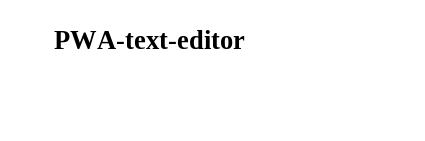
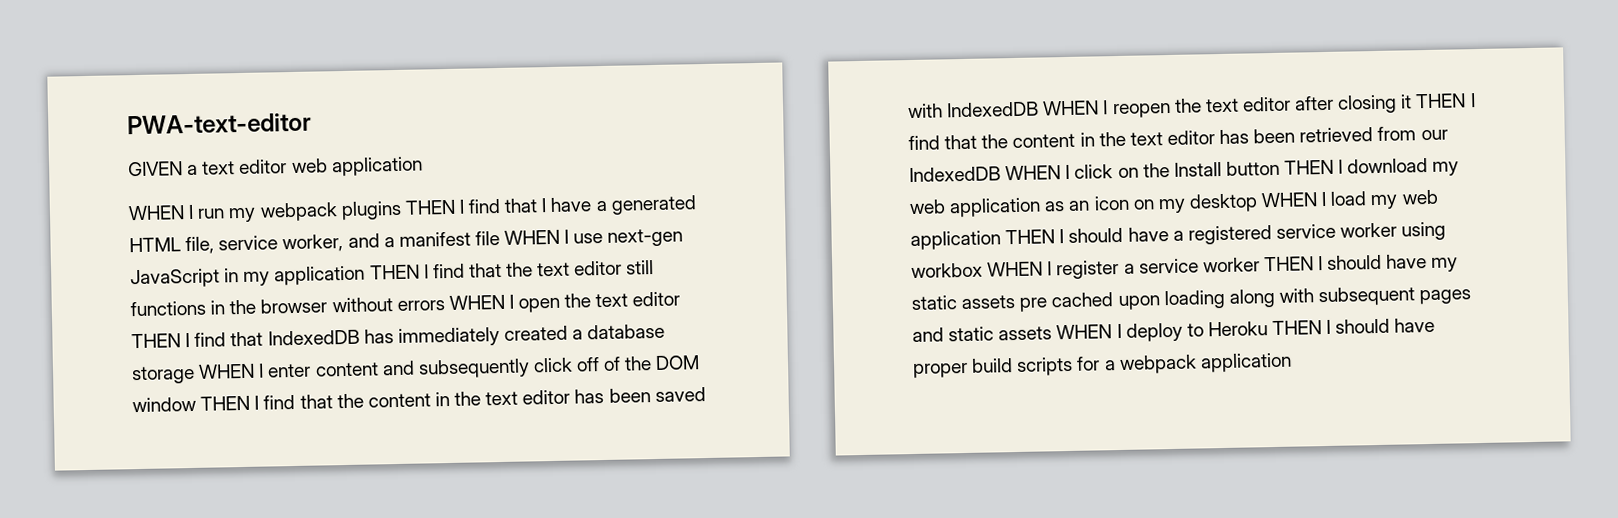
+ GIVEN a text editor web application
+ WHEN I run my webpack plugins THEN I find that I have a generated HTML file, service worker, and a manifest file WHEN I use next-gen JavaScript in my application THEN I find that the text editor still functions in the browser without errors WHEN I open the text editor THEN I find that IndexedDB has immediately created a database storage WHEN I enter content and subsequently click off of the DOM window THEN I find that the content in the text editor has been saved with IndexedDB WHEN I reopen the text editor after closing it THEN I find that the content in the text editor has been retrieved from our IndexedDB WHEN I click on the Install button THEN I download my web application as an icon on my desktop WHEN I load my web application THEN I should have a registered service worker using workbox WHEN I register a service worker THEN I should have my static assets pre cached upon loading along with subsequent pages and static assets WHEN I deploy to Heroku THEN I should have proper build scripts for a webpack application

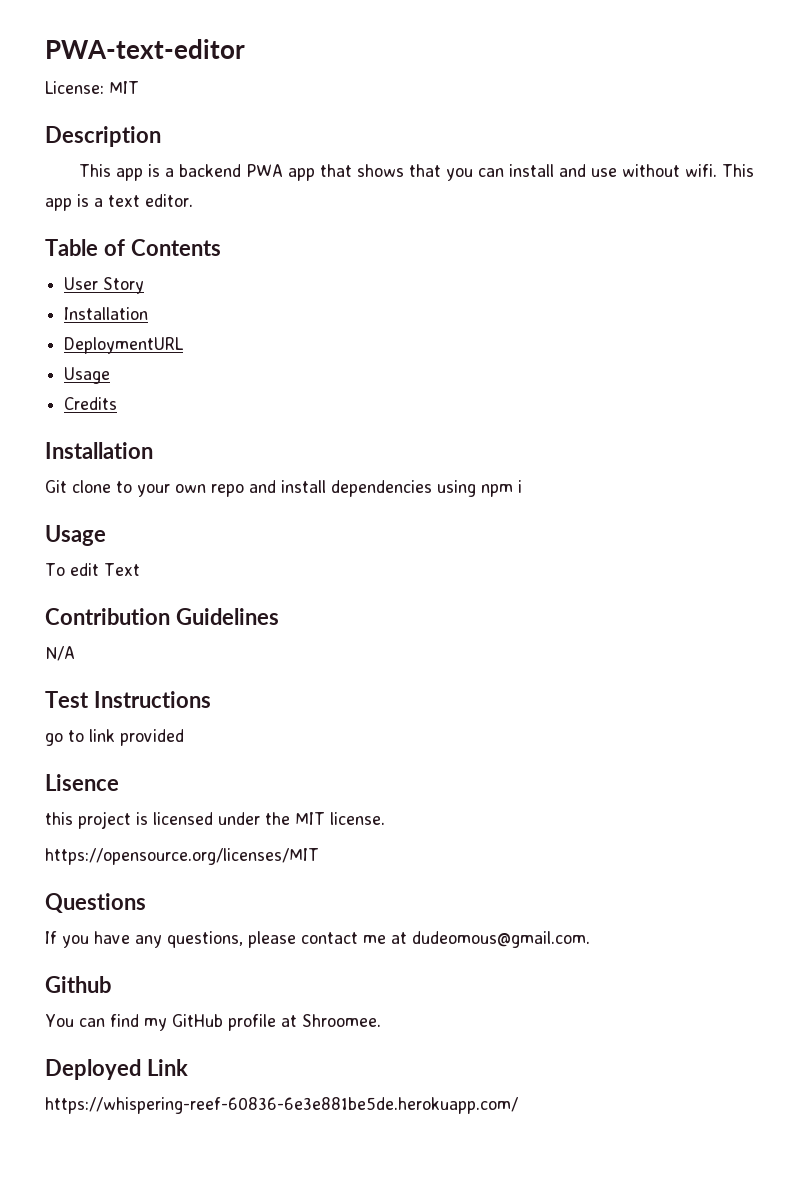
- GIVEN a text editor web application
- WHEN I run my webpack plugins THEN I find that I have a generated HTML file, service worker, and a manifest file WHEN I use next-gen JavaScript in my application THEN I find that the text editor still functions in the browser without errors WHEN I open the text editor THEN I find that IndexedDB has immediately created a database storage WHEN I enter content and subsequently click off of the DOM window THEN I find that the content in the text editor has been saved with IndexedDB WHEN I reopen the text editor after closing it THEN I find that the content in the text editor has been retrieved from our IndexedDB WHEN I click on the Install button THEN I download my web application as an icon on my desktop WHEN I load my web application THEN I should have a registered service worker using workbox WHEN I register a service worker THEN I should have my static assets pre cached upon loading along with subsequent pages and static assets WHEN I deploy to Heroku THEN I should have proper build scripts for a webpack application
+ License: MIT
+ Description
+ This app is a backend PWA app that shows that you can install and use without wifi. This app is a text editor.
+ Table of Contents
+ User Story
+ Installation
+ DeploymentURL
+ Usage
+ Credits
+ Installation
+ Git clone to your own repo and install dependencies using npm i
+ Usage
+ To edit Text
+ Contribution Guidelines
+ N/A
+ Test Instructions
+ go to link provided
+ Lisence
+ this project is licensed under the MIT license.
+ https://opensource.org/licenses/MIT
+ Questions
+ If you have any questions, please contact me at dudeomous@gmail.com.
+ Github
+ You can find my GitHub profile at Shroomee.
+ Deployed Link
+ https://whispering-reef-60836-6e3e881be5de.herokuapp.com/

